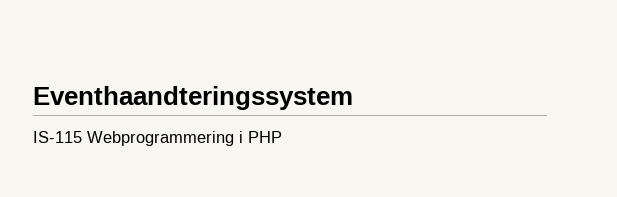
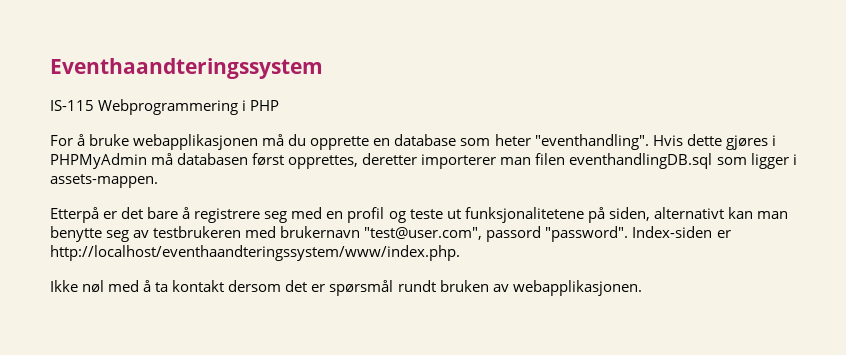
+ For å bruke webapplikasjonen må du opprette en database som heter "eventhandling". Hvis dette gjøres i PHPMyAdmin må databasen først opprettes, deretter importerer man filen eventhandlingDB.sql som ligger i assets-mappen.
+ Etterpå er det bare å registrere seg med en profil og teste ut funksjonalitetene på siden, alternativt kan man benytte seg av testbrukeren med brukernavn "test@user.com", passord "password". Index-siden er http://localhost/eventhaandteringssystem/www/index.php.
+ Ikke nøl med å ta kontakt dersom det er spørsmål rundt bruken av webapplikasjonen.

